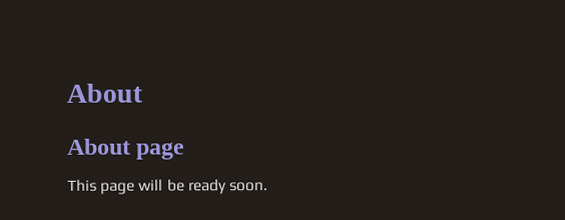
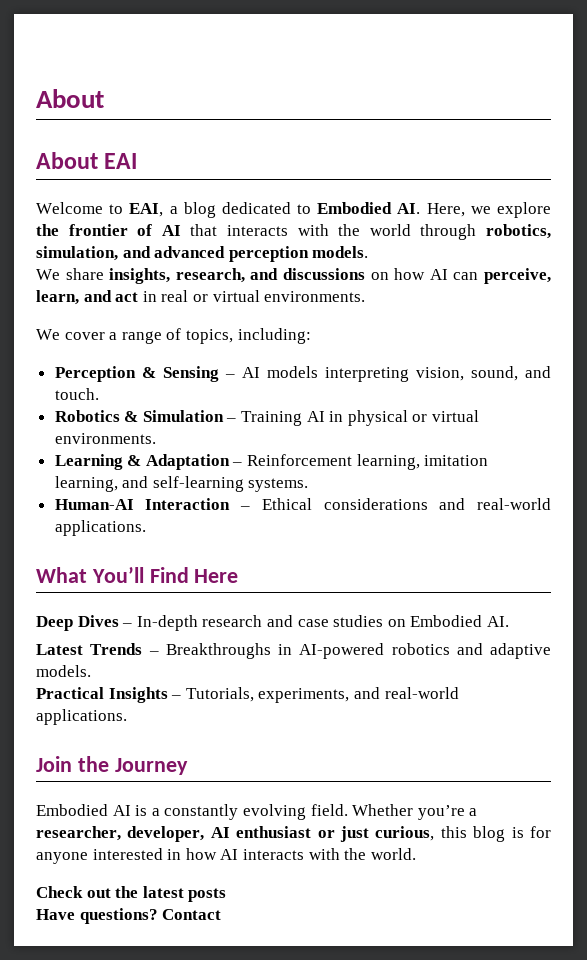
- About page
- This page will be ready soon.
+ About EAI
+ Welcome to EAI, a blog dedicated to Embodied AI. Here, we explore the frontier of AI that interacts with the world through robotics, simulation, and advanced perception models.
+ We share insights, research, and discussions on how AI can perceive, learn, and act in real or virtual environments.
+ We cover a range of topics, including:
+ Perception & Sensing – AI models interpreting vision, sound, and touch.
+ Robotics & Simulation – Training AI in physical or virtual environments.
+ Learning & Adaptation – Reinforcement learning, imitation learning, and self-learning systems.
+ Human-AI Interaction – Ethical considerations and real-world applications.
+ What You’ll Find Here
+ Deep Dives – In-depth research and case studies on Embodied AI.
+ Latest Trends – Breakthroughs in AI-powered robotics and adaptive models.
+ Practical Insights – Tutorials, experiments, and real-world applications.
+ Join the Journey
+ Embodied AI is a constantly evolving field. Whether you’re a researcher, developer, AI enthusiast or just curious, this blog is for anyone interested in how AI interacts with the world.
+ Check out the latest posts
+ Have questions? Contact

